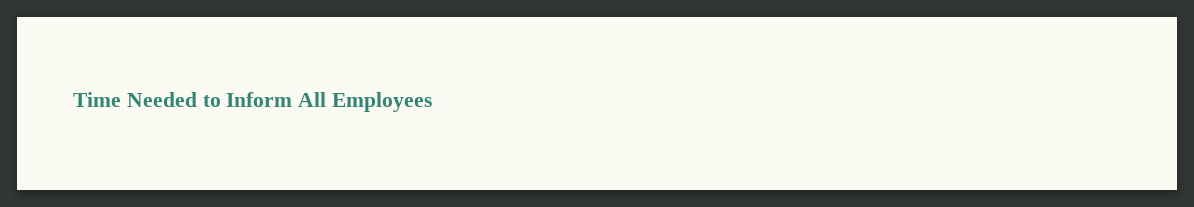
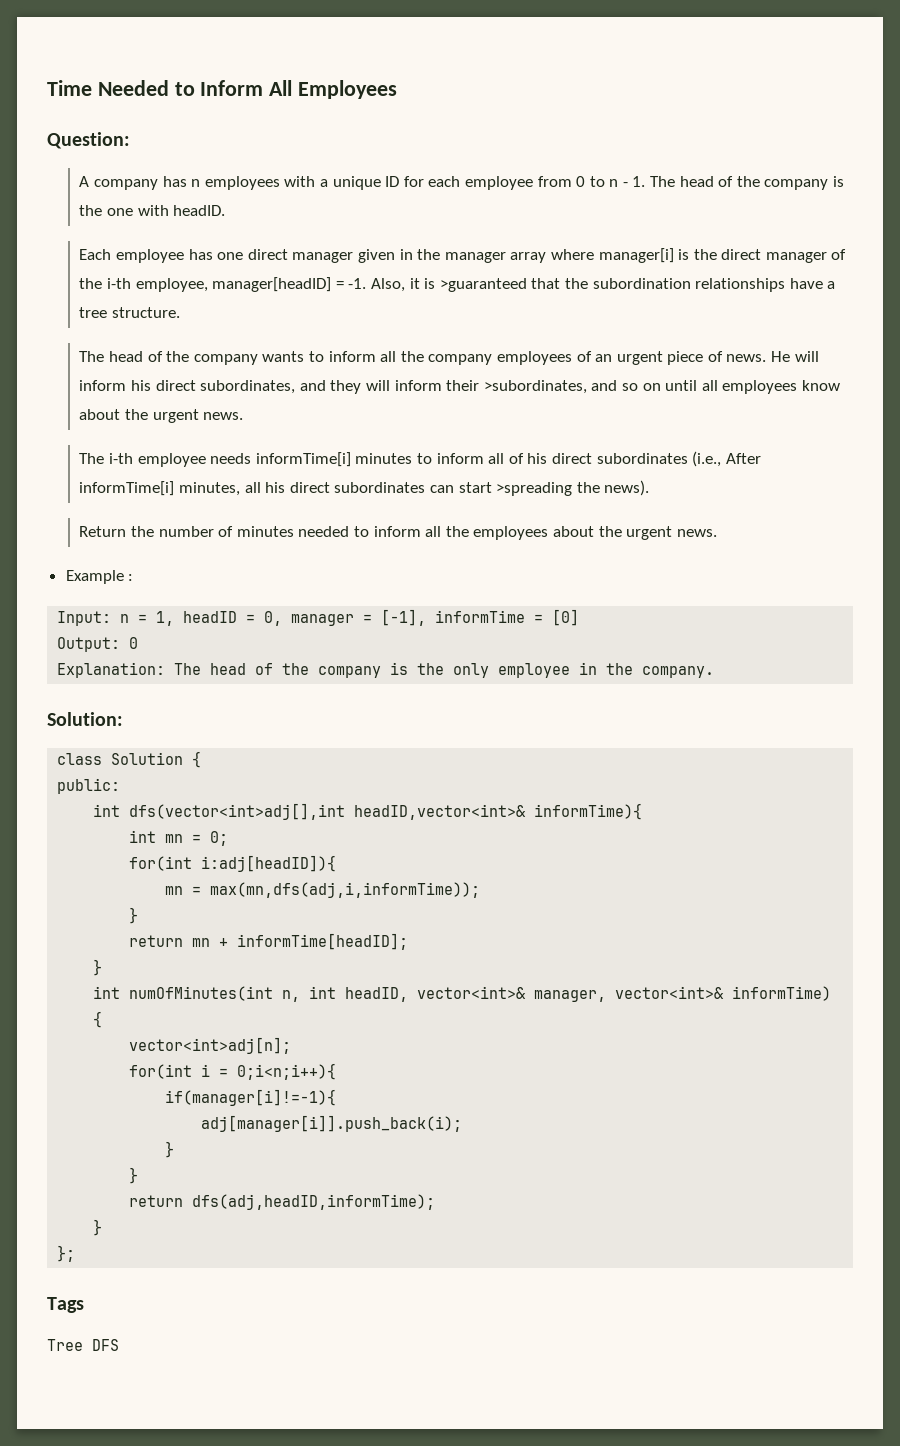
+ Question:
+ A company has n employees with a unique ID for each employee from 0 to n - 1. The head of the company is the one with headID.
+ Each employee has one direct manager given in the manager array where manager[i] is the direct manager of the i-th employee, manager[headID] = -1. Also, it is >guaranteed that the subordination relationships have a tree structure.
+ The head of the company wants to inform all the company employees of an urgent piece of news. He will inform his direct subordinates, and they will inform their >subordinates, and so on until all employees know about the urgent news.
+ The i-th employee needs informTime[i] minutes to inform all of his direct subordinates (i.e., After informTime[i] minutes, all his direct subordinates can start >spreading the news).
+ Return the number of minutes needed to inform all the employees about the urgent news.
+ Example :
+ Input: n = 1, headID = 0, manager = [-1], informTime = [0]
+ Output: 0
+ Explanation: The head of the company is the only employee in the company.
+ Solution:
+ class Solution {
+ public:
+ int dfs(vector<int>adj[],int headID,vector<int>& informTime){
+ int mn = 0;
+ for(int i:adj[headID]){
+ mn = max(mn,dfs(adj,i,informTime));
+ }
+ return mn + informTime[headID];
+ }
+ int numOfMinutes(int n, int headID, vector<int>& manager, vector<int>& informTime) {
+ vector<int>adj[n];
+ for(int i = 0;i<n;i++){
+ if(manager[i]!=-1){
+ adj[manager[i]].push_back(i);
+ }
+ }
+ return dfs(adj,headID,informTime);
+ }
+ };
+ Tags
+ Tree DFS

